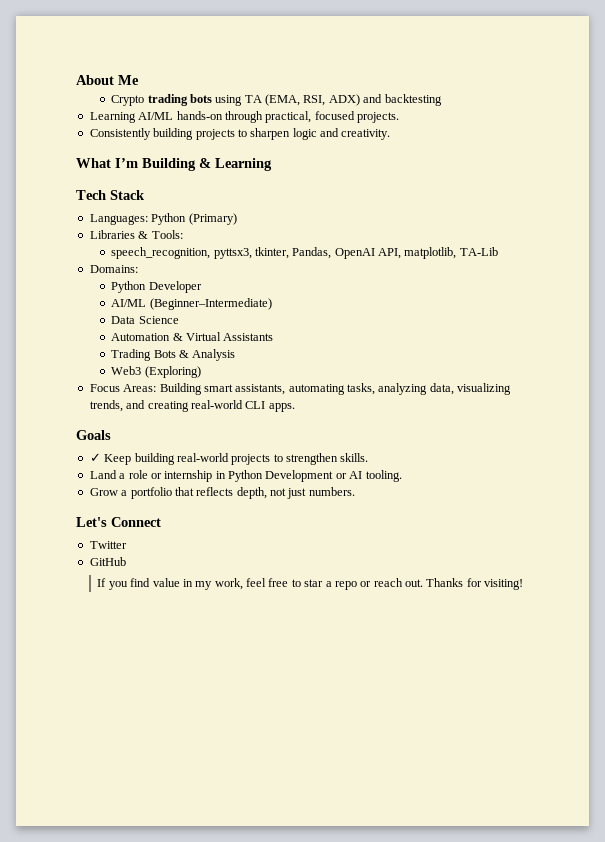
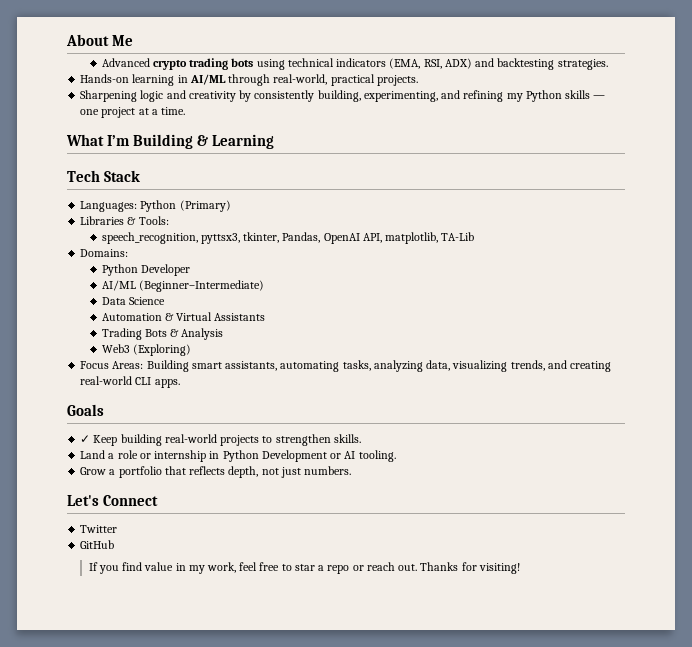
- Crypto trading bots using TA (EMA, RSI, ADX) and backtesting
- Learning AI/ML hands-on through practical, focused projects.
- Consistently building projects to sharpen logic and creativity.
+ Advanced crypto trading bots using technical indicators (EMA, RSI, ADX) and backtesting strategies.
+ Hands-on learning in AI/ML through real-world, practical projects.
+ Sharpening logic and creativity by consistently building, experimenting, and refining my Python skills — one project at a time.

